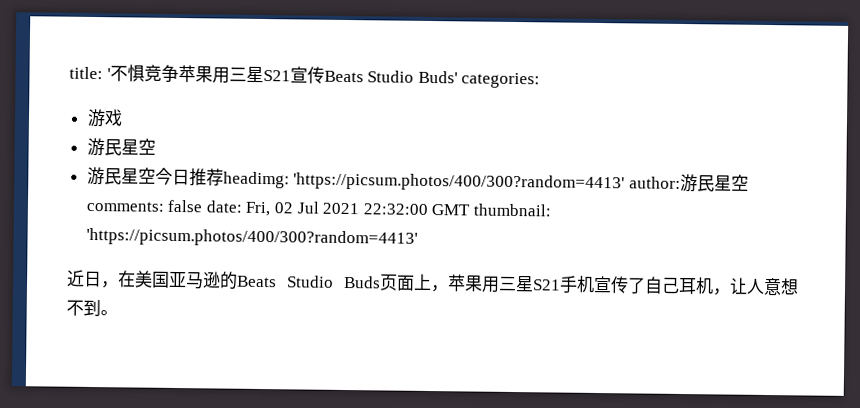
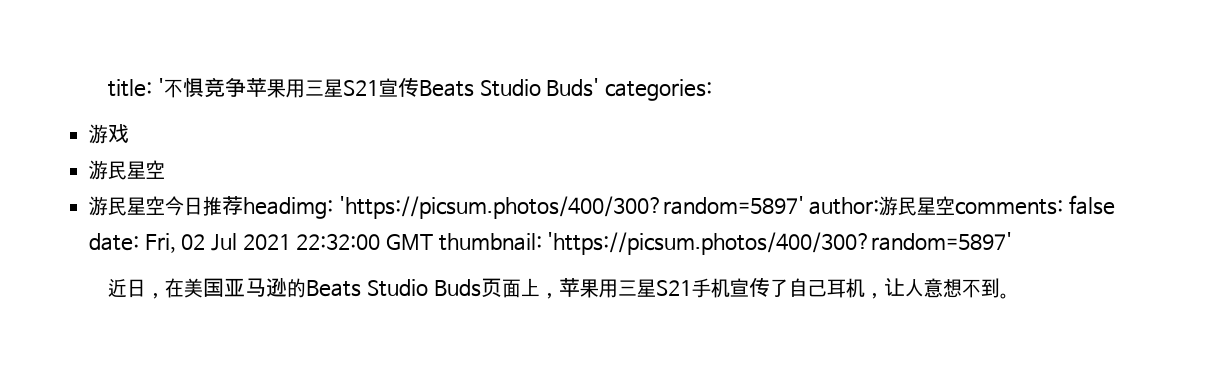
- 游民星空今日推荐headimg: 'https://picsum.photos/400/300?random=4413' author:游民星空comments: false date: Fri, 02 Jul 2021 22:32:00 GMT thumbnail: 'https://picsum.photos/400/300?random=4413'
+ 游民星空今日推荐headimg: 'https://picsum.photos/400/300?random=5897' author:游民星空comments: false date: Fri, 02 Jul 2021 22:32:00 GMT thumbnail: 'https://picsum.photos/400/300?random=5897'

